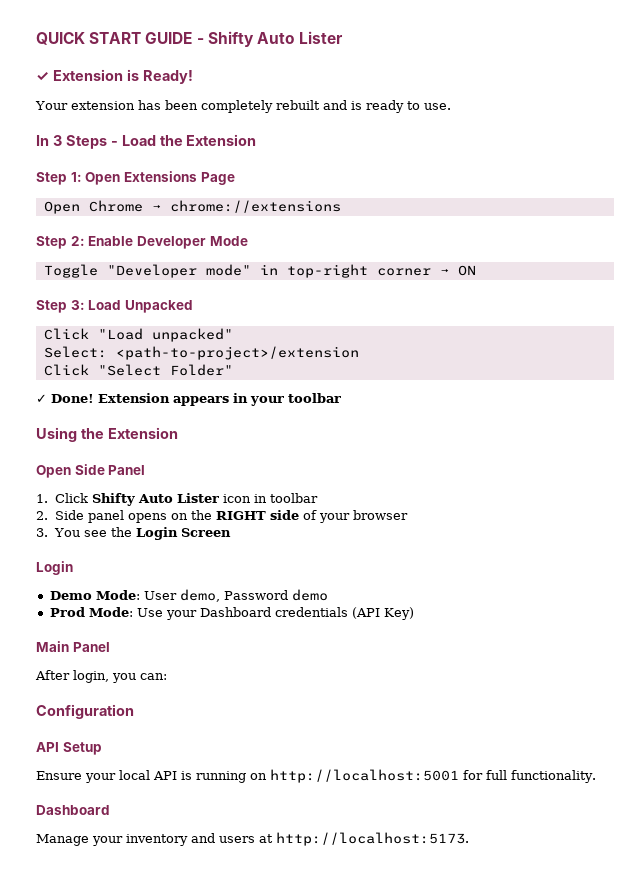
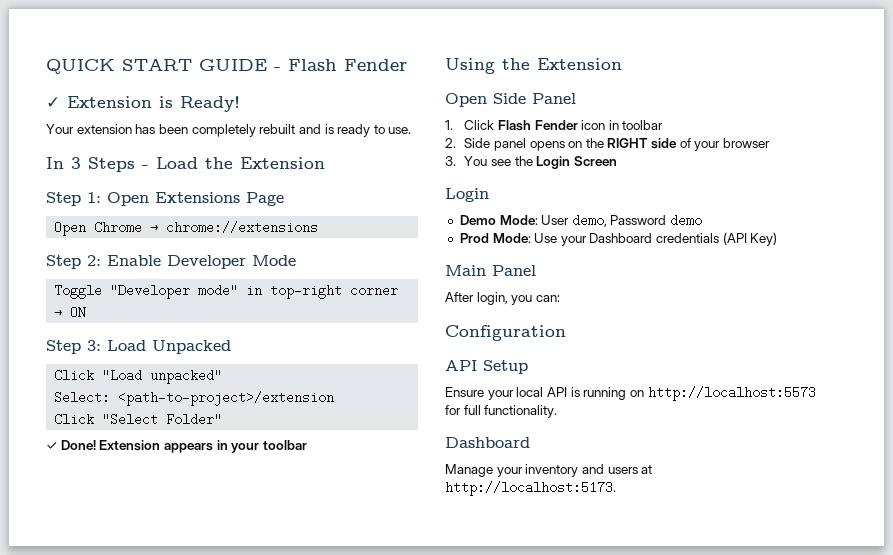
- QUICK START GUIDE - Shifty Auto Lister
+ QUICK START GUIDE - Flash Fender
- 1. Click Shifty Auto Lister icon in toolbar
+ 1. Click Flash Fender icon in toolbar
- Ensure your local API is running on http://localhost:5001 for full functionality.
+ Ensure your local API is running on http://localhost:5573 for full functionality.

